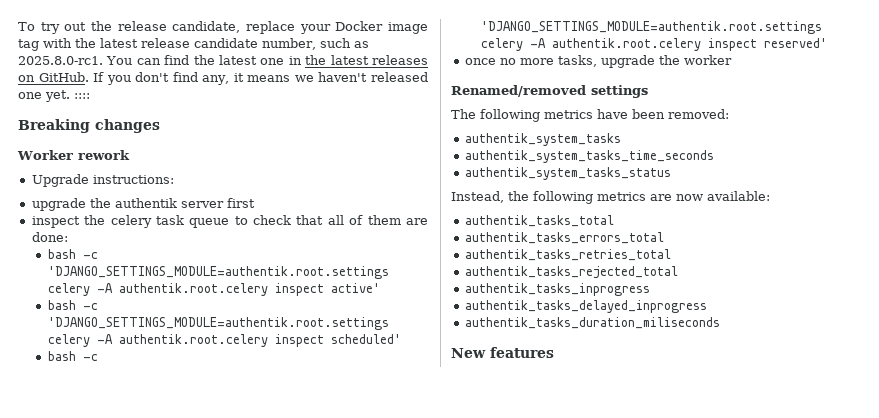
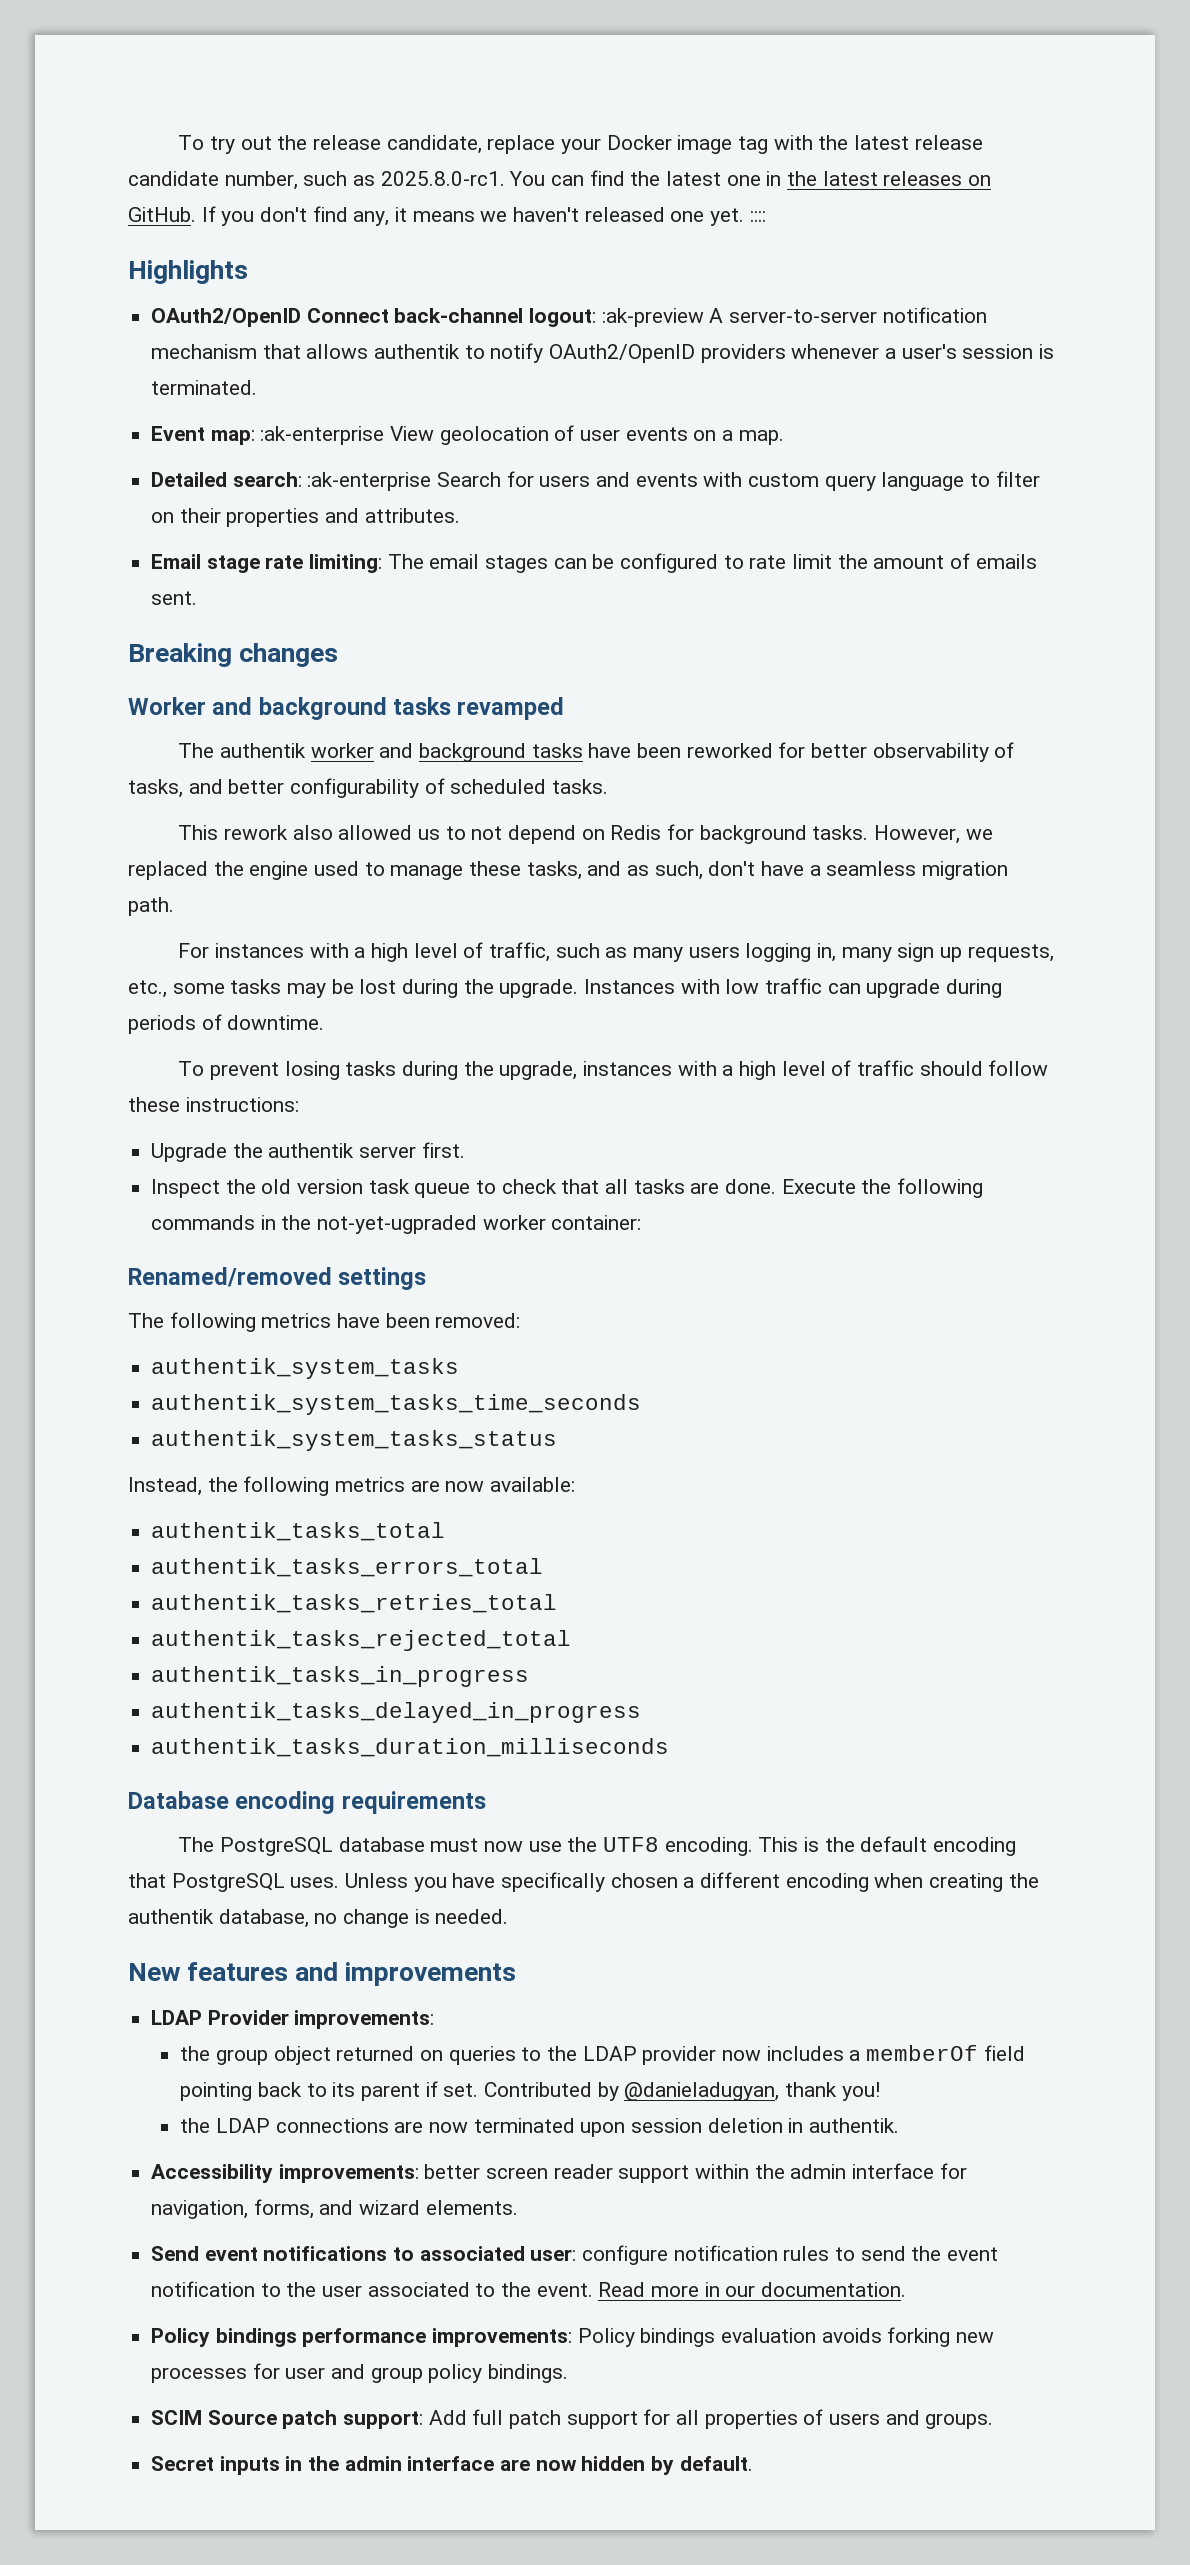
+ Highlights
+ OAuth2/OpenID Connect back-channel logout: :ak-preview A server-to-server notification mechanism that allows authentik to notify OAuth2/OpenID providers whenever a user's session is terminated.
+ Event map: :ak-enterprise View geolocation of user events on a map.
+ Detailed search: :ak-enterprise Search for users and events with custom query language to filter on their properties and attributes.
+ Email stage rate limiting: The email stages can be configured to rate limit the amount of emails sent.
  Breaking changes
- Worker rework
+ Worker and background tasks revamped
+ The authentik worker and background tasks have been reworked for better observability of tasks, and better configurability of scheduled tasks.
+ This rework also allowed us to not depend on Redis for background tasks. However, we replaced the engine used to manage these tasks, and as such, don't have a seamless migration path.
+ For instances with a high level of traffic, such as many users logging in, many sign up requests, etc., some tasks may be lost during the upgrade. Instances with low traffic can upgrade during periods of downtime.
+ To prevent losing tasks during the upgrade, instances with a high level of traffic should follow these instructions:
- Upgrade instructions:
- upgrade the authentik server first
- inspect the celery task queue to check that all of them are done:
- bash -c 'DJANGO_SETTINGS_MODULE=authentik.root.settings celery -A authentik.root.celery inspect active'
- bash -c 'DJANGO_SETTINGS_MODULE=authentik.root.settings celery -A authentik.root.celery inspect scheduled'
- bash -c 'DJANGO_SETTINGS_MODULE=authentik.root.settings celery -A authentik.root.celery inspect reserved'
- once no more tasks, upgrade the worker
+ Upgrade the authentik server first.
+ Inspect the old version task queue to check that all tasks are done. Execute the following commands in the not-yet-ugpraded worker container:
- authentik_tasks_inprogress
- authentik_tasks_delayed_inprogress
- authentik_tasks_duration_miliseconds
- New features
+ authentik_tasks_in_progress
+ authentik_tasks_delayed_in_progress
+ authentik_tasks_duration_milliseconds
+ Database encoding requirements
+ The PostgreSQL database must now use the UTF8 encoding. This is the default encoding that PostgreSQL uses. Unless you have specifically chosen a different encoding when creating the authentik database, no change is needed.
+ New features and improvements
+ LDAP Provider improvements:
+ the group object returned on queries to the LDAP provider now includes a memberOf field pointing back to its parent if set. Contributed by @danieladugyan, thank you!
+ the LDAP connections are now terminated upon session deletion in authentik.
+ Accessibility improvements: better screen reader support within the admin interface for navigation, forms, and wizard elements.
+ Send event notifications to associated user: configure notification rules to send the event notification to the user associated to the event. Read more in our documentation.
+ Policy bindings performance improvements: Policy bindings evaluation avoids forking new processes for user and group policy bindings.
+ SCIM Source patch support: Add full patch support for all properties of users and groups.
+ Secret inputs in the admin interface are now hidden by default.

